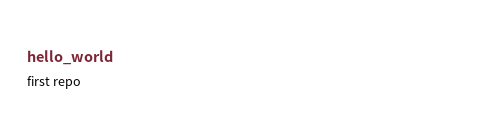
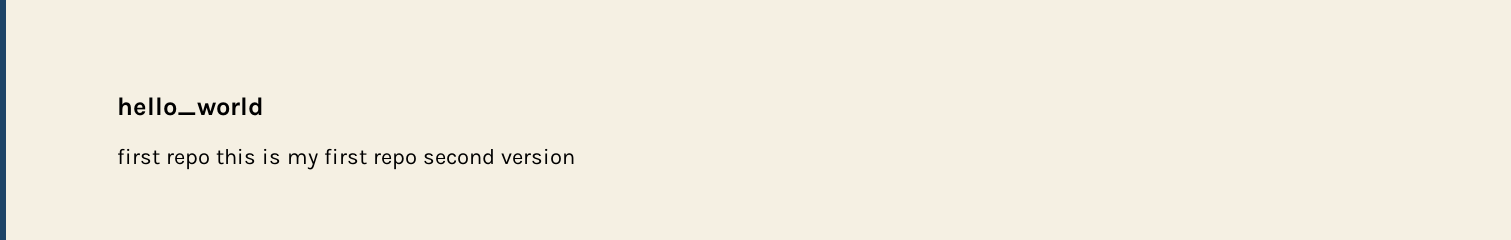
- first repo
+ first repo this is my first repo second version

